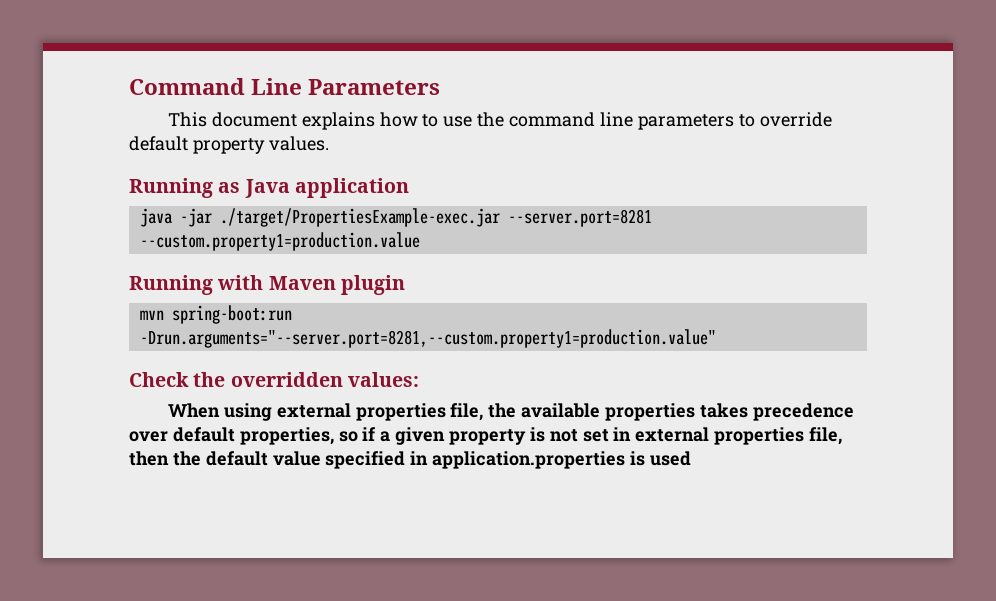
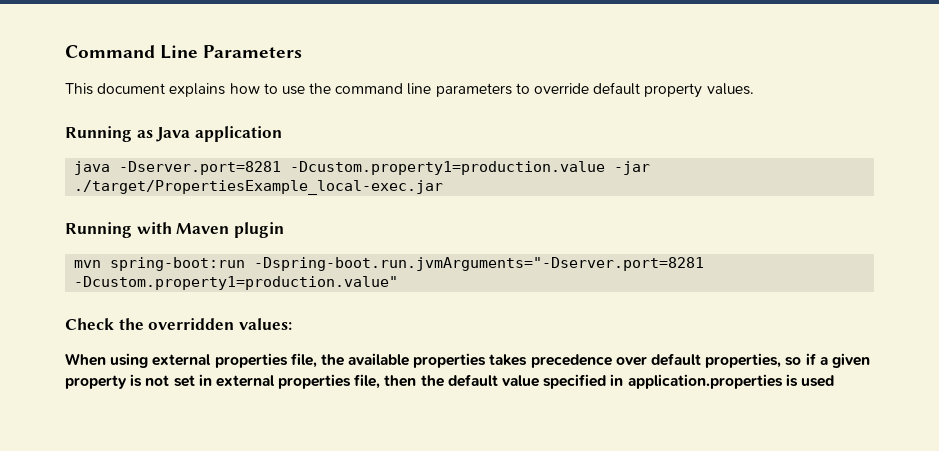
- java -jar ./target/PropertiesExample-exec.jar --server.port=8281 --custom.property1=production.value
+ java -Dserver.port=8281 -Dcustom.property1=production.value -jar ./target/PropertiesExample_local-exec.jar
- mvn spring-boot:run -Drun.arguments="--server.port=8281,--custom.property1=production.value"
+ mvn spring-boot:run -Dspring-boot.run.jvmArguments="-Dserver.port=8281 -Dcustom.property1=production.value"

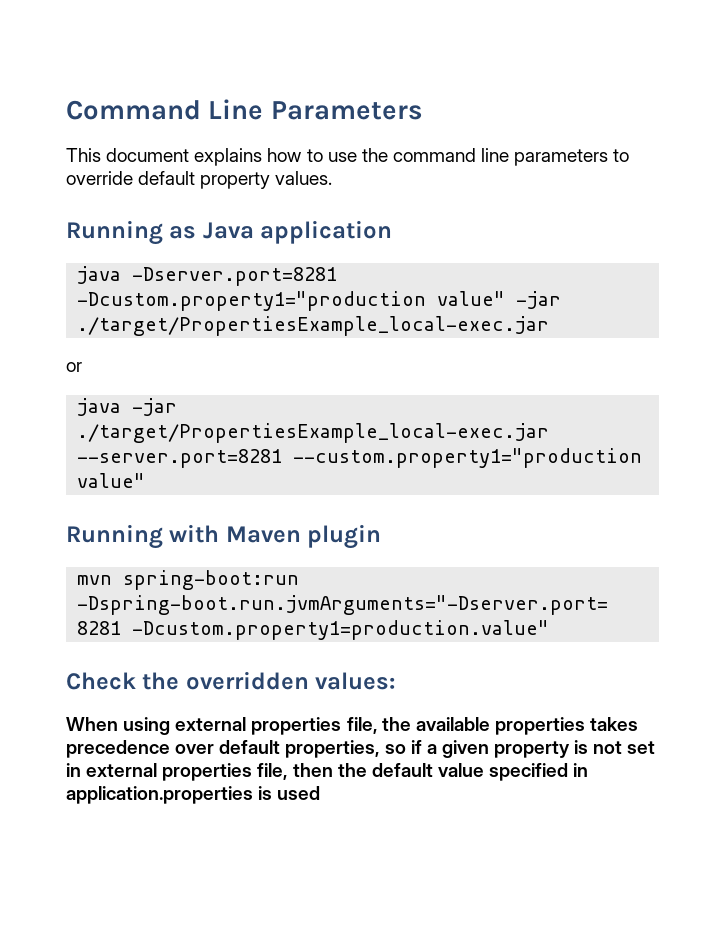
- java -Dserver.port=8281 -Dcustom.property1=production.value -jar ./target/PropertiesExample_local-exec.jar
+ java -Dserver.port=8281 -Dcustom.property1="production value" -jar ./target/PropertiesExample_local-exec.jar
+ or
+ java -jar ./target/PropertiesExample_local-exec.jar --server.port=8281 --custom.property1="production value"

